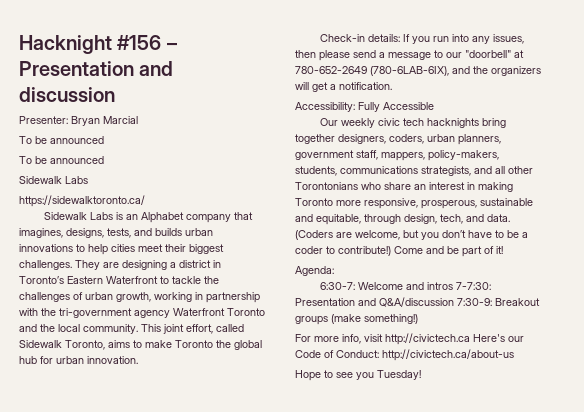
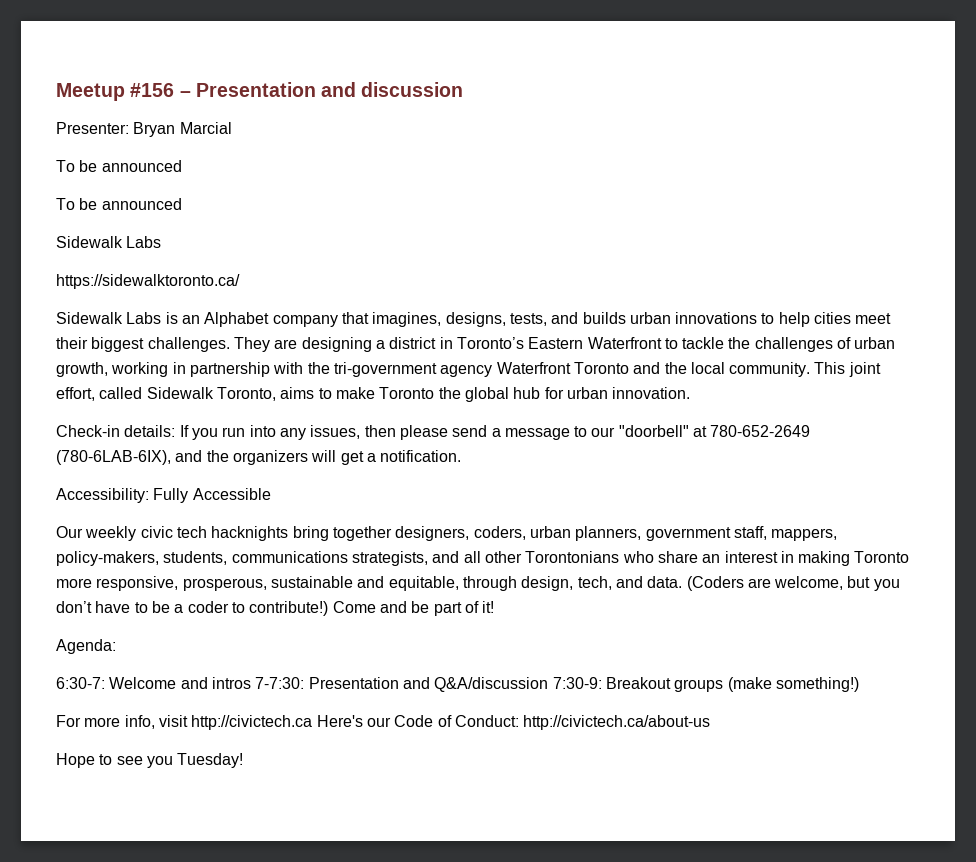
- Hacknight #156 – Presentation and discussion
+ Meetup #156 – Presentation and discussion

